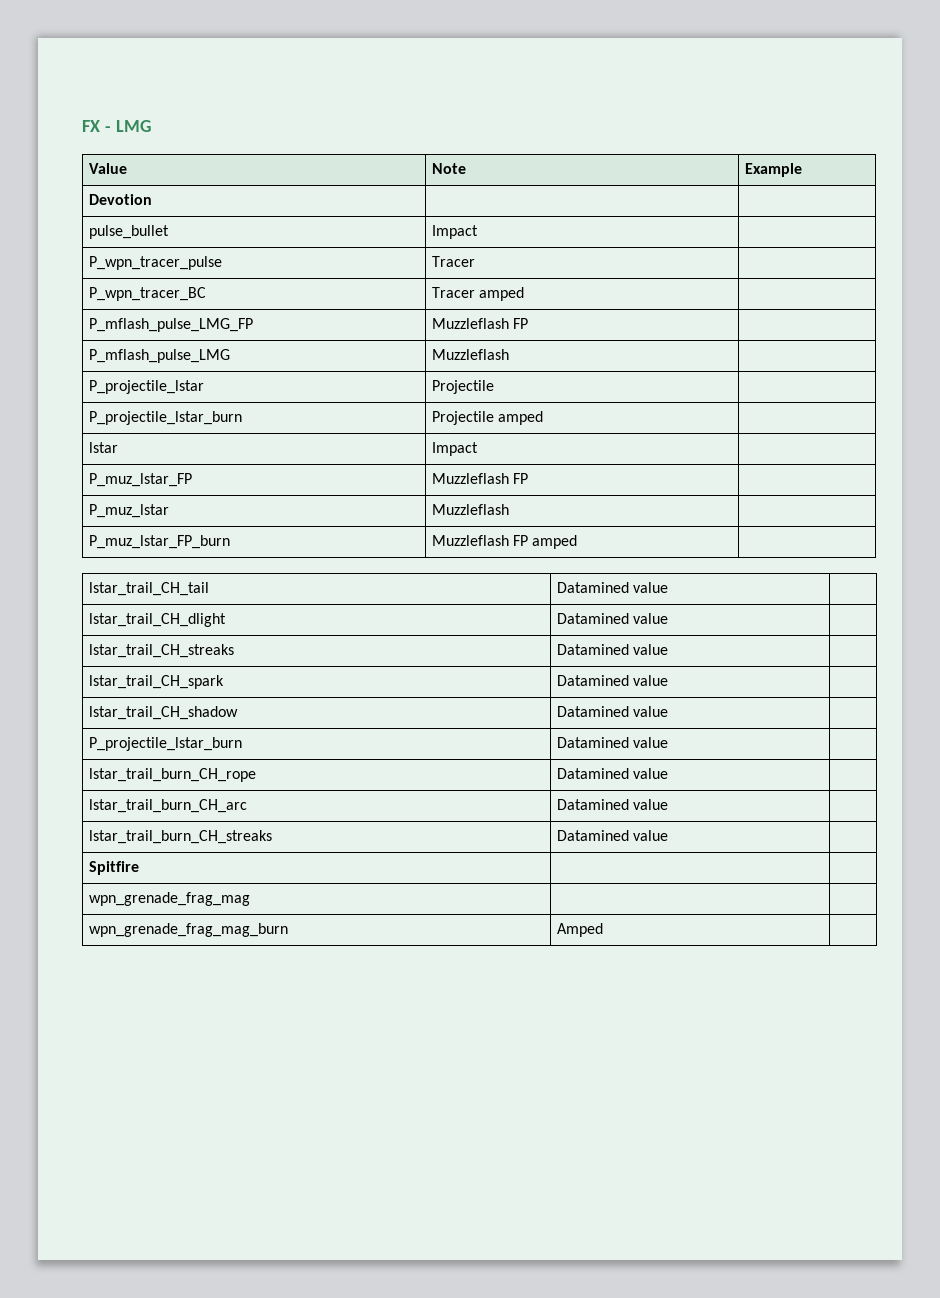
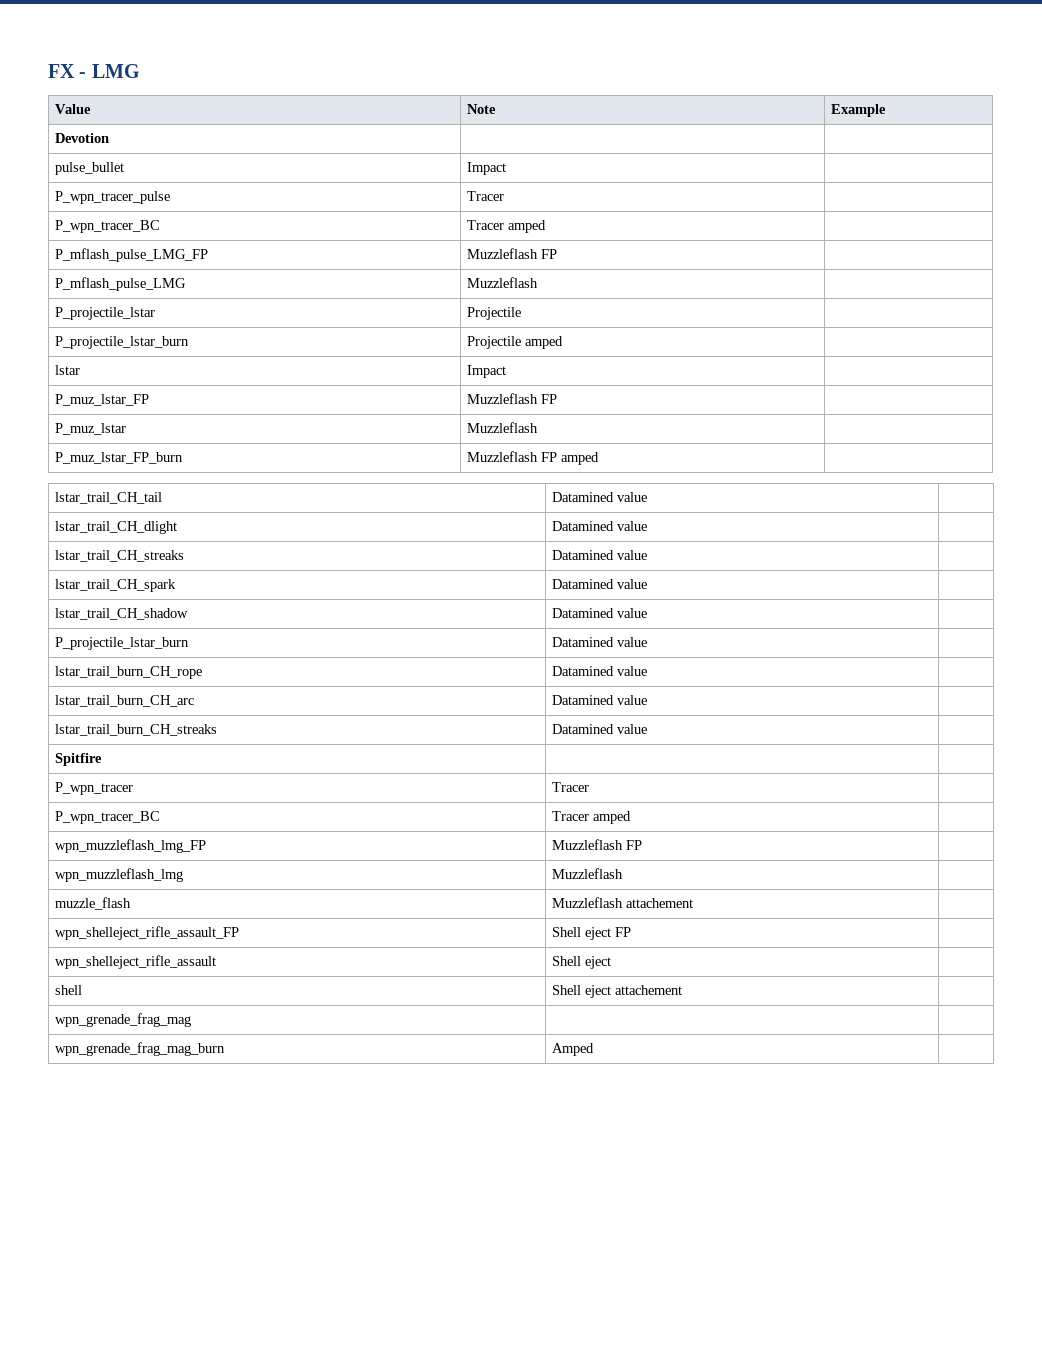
+ P_wpn_tracer | Tracer |
+ P_wpn_tracer_BC | Tracer amped |
+ wpn_muzzleflash_lmg_FP | Muzzleflash FP |
+ wpn_muzzleflash_lmg | Muzzleflash |
+ muzzle_flash | Muzzleflash attachement |
+ wpn_shelleject_rifle_assault_FP | Shell eject FP |
+ wpn_shelleject_rifle_assault | Shell eject |
+ shell | Shell eject attachement |

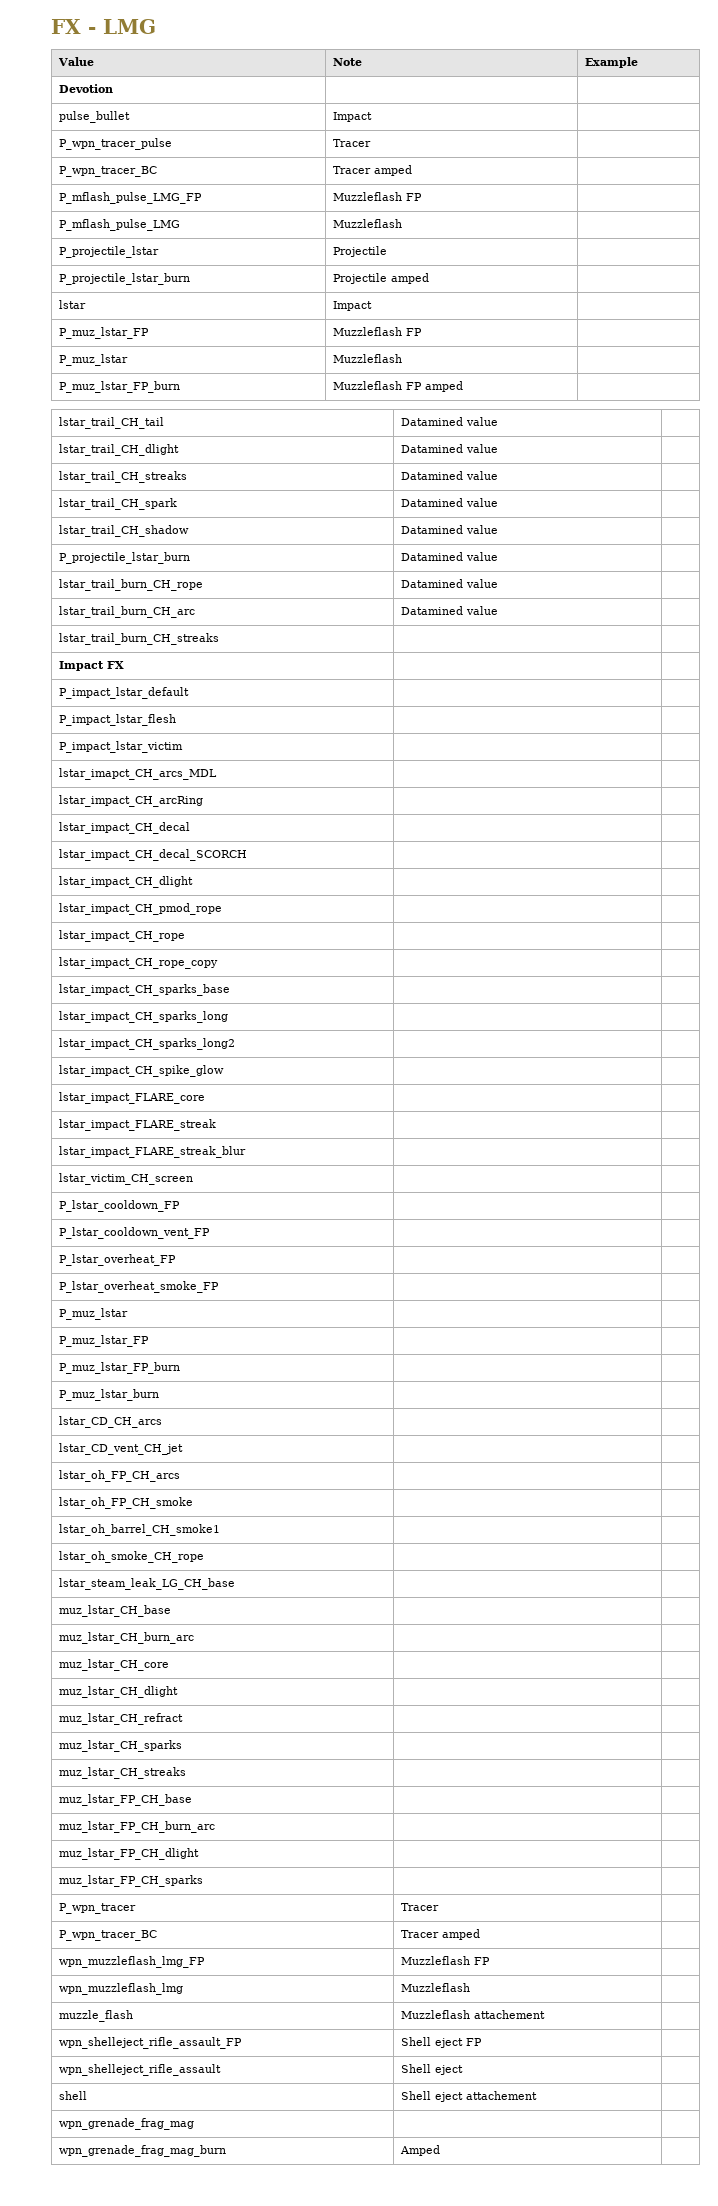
- lstar_trail_burn_CH_streaks | Datamined value |
- Spitfire | |
+ lstar_trail_burn_CH_streaks | |
+ Impact FX | |
+ P_impact_lstar_default | |
+ P_impact_lstar_flesh | |
+ P_impact_lstar_victim | |
+ lstar_imapct_CH_arcs_MDL | |
+ lstar_impact_CH_arcRing | |
+ lstar_impact_CH_decal | |
+ lstar_impact_CH_decal_SCORCH | |
+ lstar_impact_CH_dlight | |
+ lstar_impact_CH_pmod_rope | |
+ lstar_impact_CH_rope | |
+ lstar_impact_CH_rope_copy | |
+ lstar_impact_CH_sparks_base | |
+ lstar_impact_CH_sparks_long | |
+ lstar_impact_CH_sparks_long2 | |
+ lstar_impact_CH_spike_glow | |
+ lstar_impact_FLARE_core | |
+ lstar_impact_FLARE_streak | |
+ lstar_impact_FLARE_streak_blur | |
+ lstar_victim_CH_screen | |
+ P_lstar_cooldown_FP | |
+ P_lstar_cooldown_vent_FP | |
+ P_lstar_overheat_FP | |
+ P_lstar_overheat_smoke_FP | |
+ P_muz_lstar | |
+ P_muz_lstar_FP | |
+ P_muz_lstar_FP_burn | |
+ P_muz_lstar_burn | |
+ lstar_CD_CH_arcs | |
+ lstar_CD_vent_CH_jet | |
+ lstar_oh_FP_CH_arcs | |
+ lstar_oh_FP_CH_smoke | |
+ lstar_oh_barrel_CH_smoke1 | |
+ lstar_oh_smoke_CH_rope | |
+ lstar_steam_leak_LG_CH_base | |
+ muz_lstar_CH_base | |
+ muz_lstar_CH_burn_arc | |
+ muz_lstar_CH_core | |
+ muz_lstar_CH_dlight | |
+ muz_lstar_CH_refract | |
+ muz_lstar_CH_sparks | |
+ muz_lstar_CH_streaks | |
+ muz_lstar_FP_CH_base | |
+ muz_lstar_FP_CH_burn_arc | |
+ muz_lstar_FP_CH_dlight | |
+ muz_lstar_FP_CH_sparks | |

